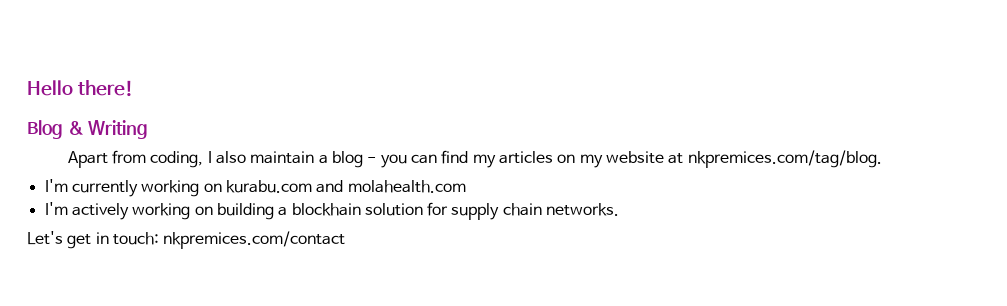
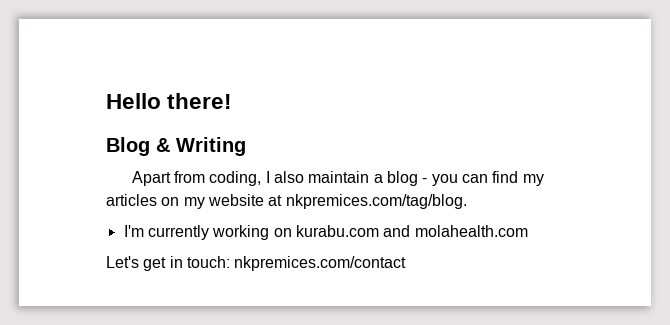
- I'm actively working on building a blockhain solution for supply chain networks.

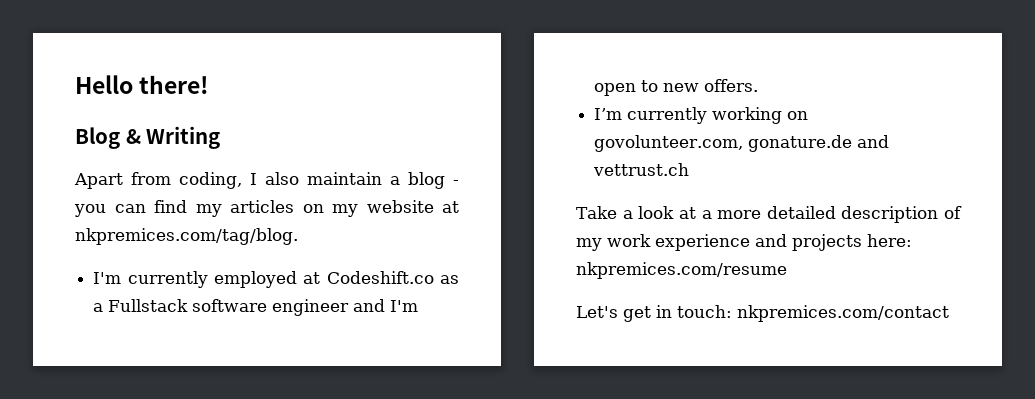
- I'm currently working on kurabu.com and molahealth.com
+ I'm currently employed at Codeshift.co as a Fullstack software engineer and I'm open to new offers.
+ I’m currently working on govolunteer.com, gonature.de and vettrust.ch
+ Take a look at a more detailed description of my work experience and projects here: nkpremices.com/resume

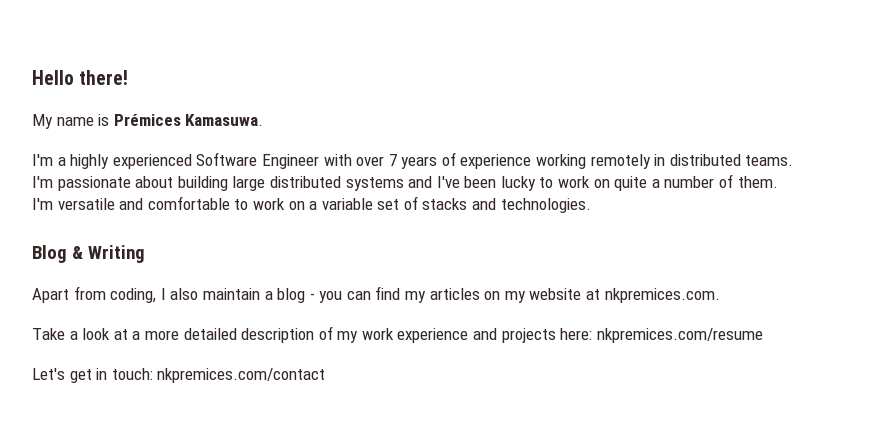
+ My name is Prémices Kamasuwa.
+ I'm a highly experienced Software Engineer with over 7 years of experience working remotely in distributed teams.
+ I'm passionate about building large distributed systems and I've been lucky to work on quite a number of them.
+ I'm versatile and comfortable to work on a variable set of stacks and technologies.
- Apart from coding, I also maintain a blog - you can find my articles on my website at nkpremices.com/tag/blog.
- I'm currently employed at Codeshift.co as a Fullstack software engineer and I'm open to new offers.
- I’m currently working on govolunteer.com, gonature.de and vettrust.ch
+ Apart from coding, I also maintain a blog - you can find my articles on my website at nkpremices.com.

